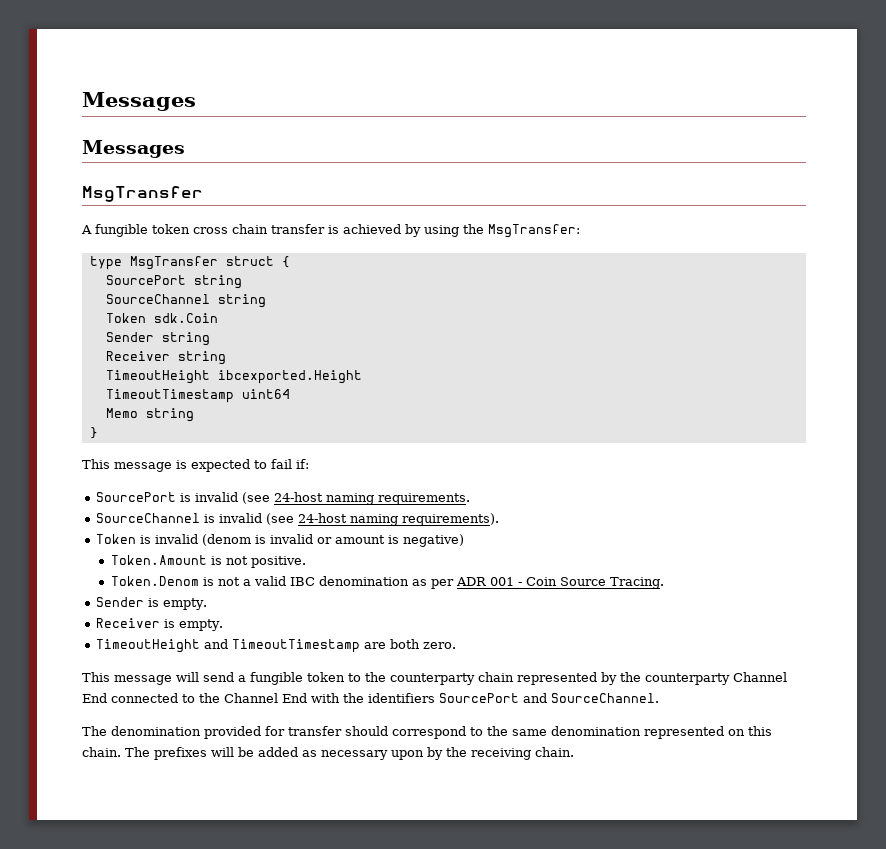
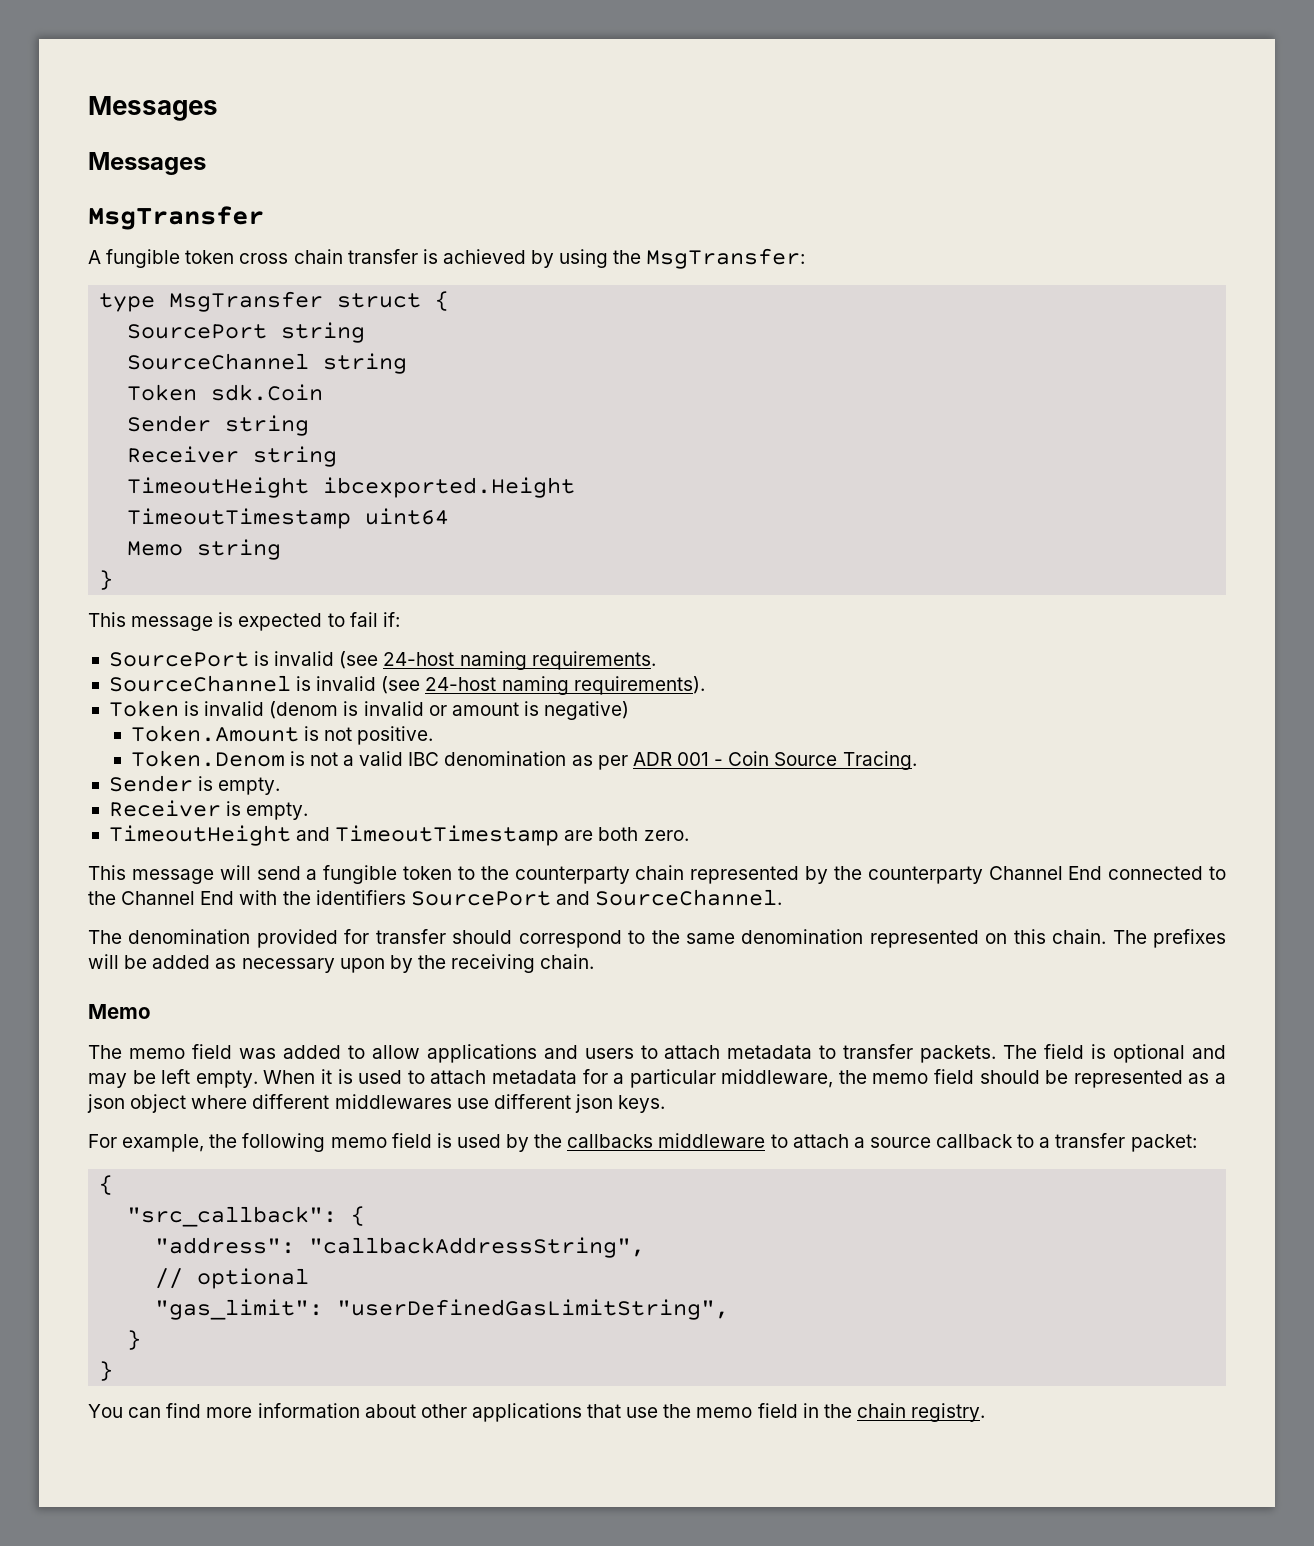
  The prefixes will be added as necessary upon by the receiving chain.
+ Memo
+ The memo field was added to allow applications and users to attach metadata to transfer packets. The field is optional and may be left empty. When it is used to attach metadata for a particular middleware, the memo field should be represented as a json object where different middlewares use different json keys.
+ For example, the following memo field is used by the callbacks middleware to attach a source callback to a transfer packet:
+ {
+ "src_callback": {
+ "address": "callbackAddressString",
+ // optional
+ "gas_limit": "userDefinedGasLimitString",
+ }
+ }
+ You can find more information about other applications that use the memo field in the chain registry.

